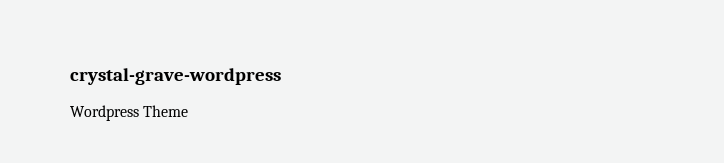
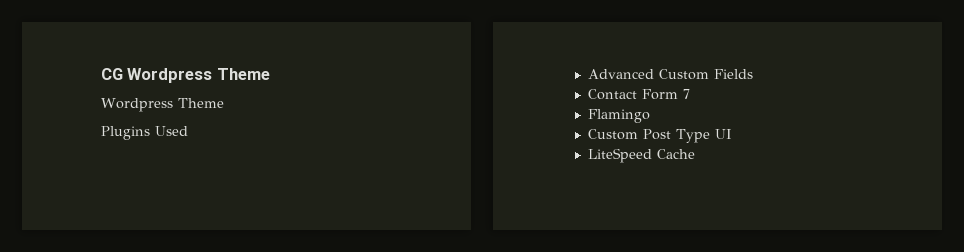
- crystal-grave-wordpress
+ CG Wordpress Theme
  Wordpress Theme
+ Plugins Used
+ Advanced Custom Fields
+ Contact Form 7
+ Flamingo
+ Custom Post Type UI
+ LiteSpeed Cache

